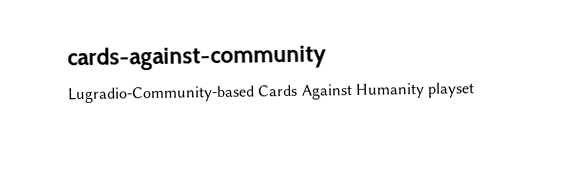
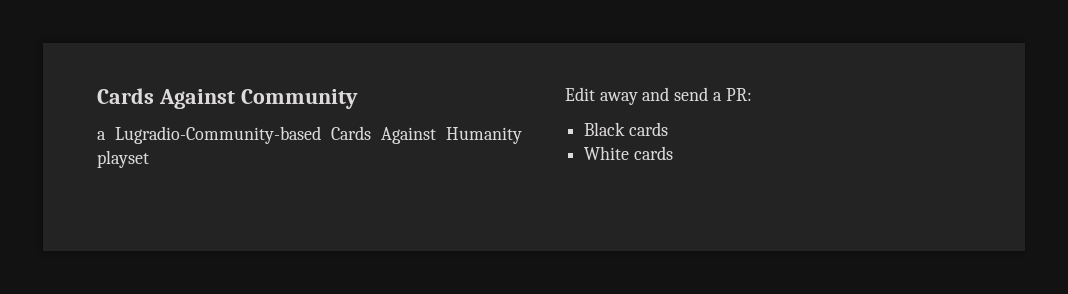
- cards-against-community
- Lugradio-Community-based Cards Against Humanity playset
+ Cards Against Community
+ a Lugradio-Community-based Cards Against Humanity playset
+ Edit away and send a PR:
+ Black cards
+ White cards

